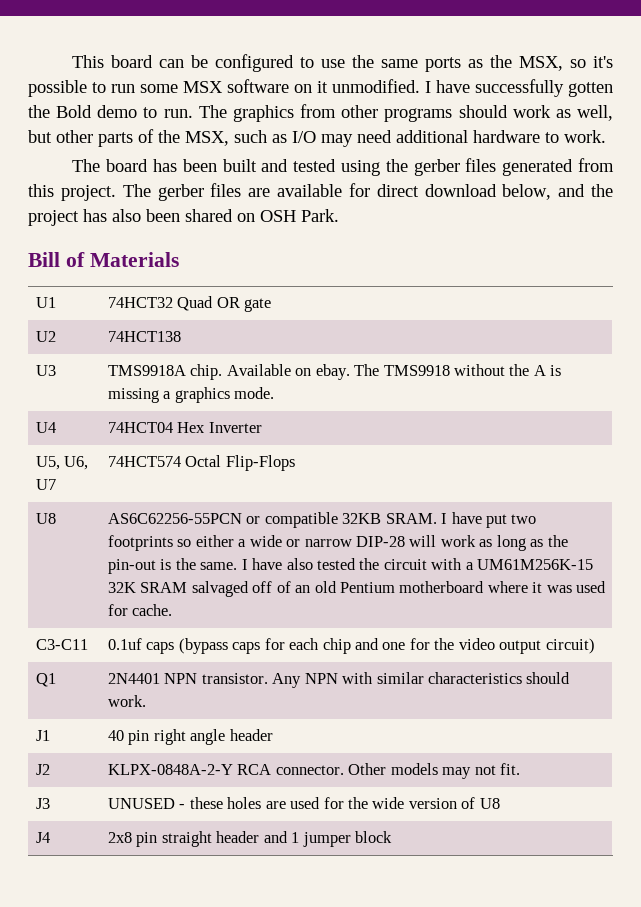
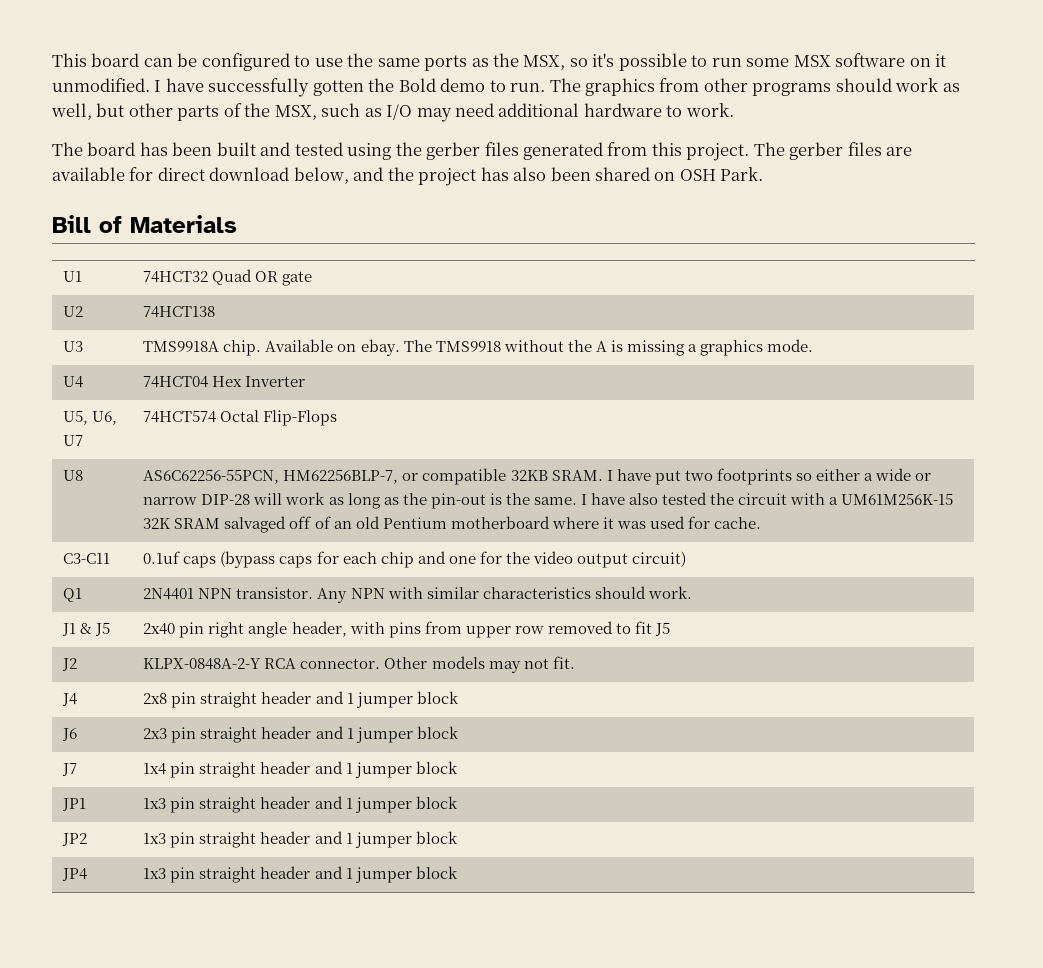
- AS6C62256-55PCN or compatible 32KB SRAM.
+ AS6C62256-55PCN, HM62256BLP-7, or compatible 32KB SRAM.
- J1 | 40 pin right angle header
+ J1 & J5 | 2x40 pin right angle header, with pins from upper row removed to fit J5
- J3 | UNUSED - these holes are used for the wide version of U8
+ J6 | 2x3 pin straight header and 1 jumper block
+ J7 | 1x4 pin straight header and 1 jumper block
+ JP1 | 1x3 pin straight header and 1 jumper block
+ JP2 | 1x3 pin straight header and 1 jumper block
+ JP4 | 1x3 pin straight header and 1 jumper block

